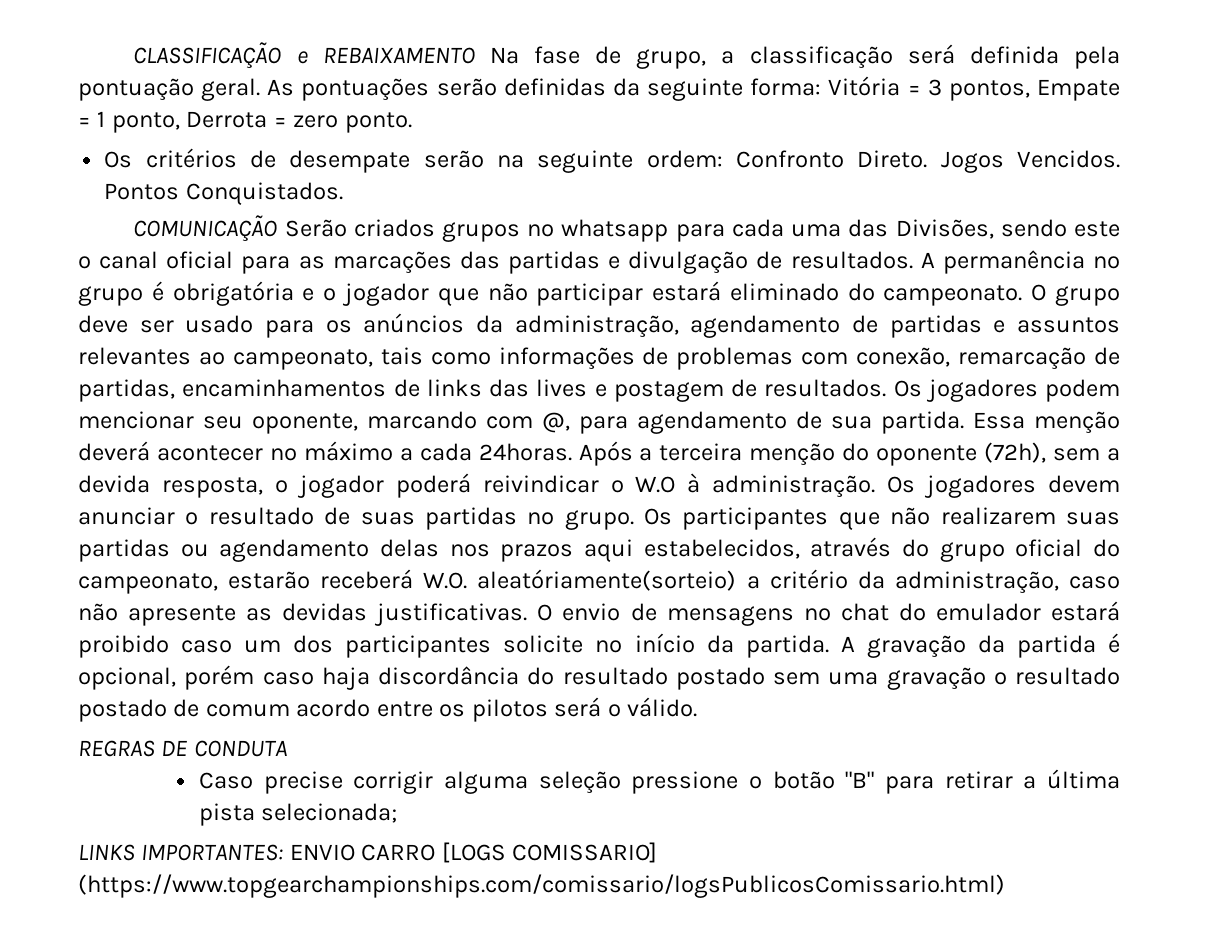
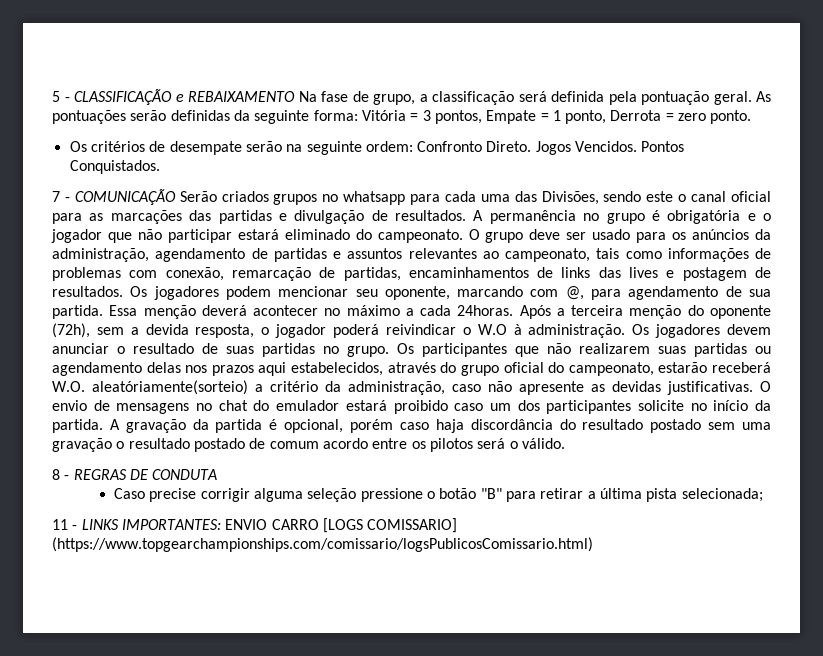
- CLASSIFICAÇÃO e REBAIXAMENTO Na fase de grupo, a classificação será definida pela pontuação geral.
+ 5 - CLASSIFICAÇÃO e REBAIXAMENTO Na fase de grupo, a classificação será definida pela pontuação geral.
- COMUNICAÇÃO Serão criados grupos no whatsapp para cada uma das Divisões, sendo este o canal oficial para as marcações das partidas e divulgação de resultados.
+ 7 - COMUNICAÇÃO Serão criados grupos no whatsapp para cada uma das Divisões, sendo este o canal oficial para as marcações das partidas e divulgação de resultados.
- REGRAS DE CONDUTA
+ 8 - REGRAS DE CONDUTA
- LINKS IMPORTANTES: ENVIO CARRO [LOGS COMISSARIO] (https://www.topgearchampionships.com/comissario/logsPublicosComissario.html)
+ 11 - LINKS IMPORTANTES: ENVIO CARRO [LOGS COMISSARIO] (https://www.topgearchampionships.com/comissario/logsPublicosComissario.html)

